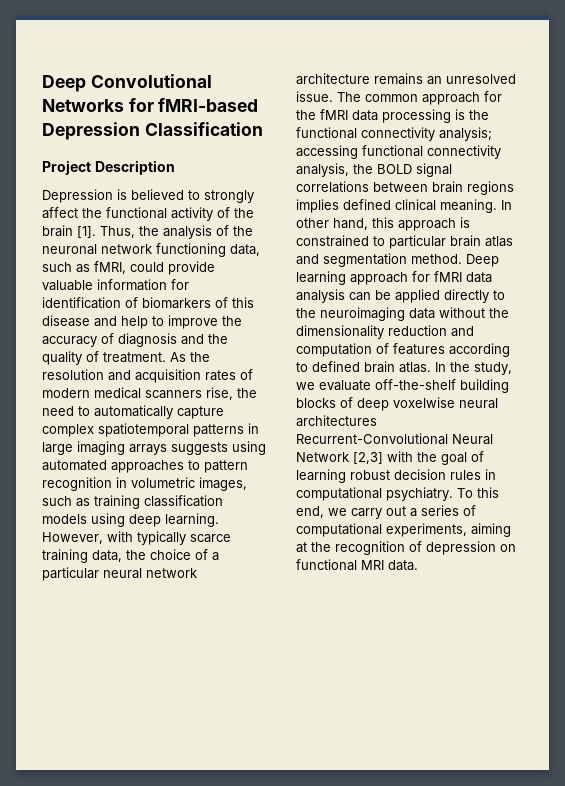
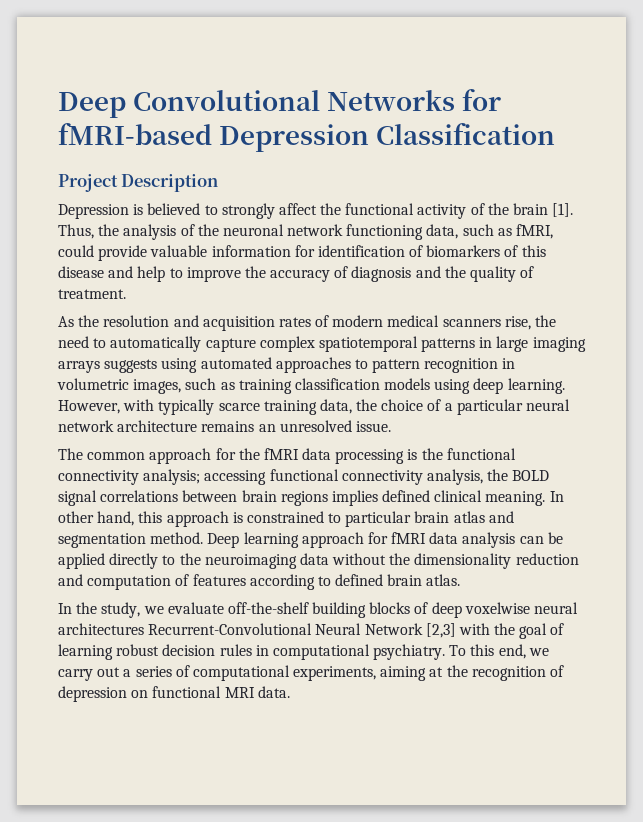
- Thus, the analysis of the neuronal network functioning data, such as fMRI, could provide valuable information for identification of biomarkers of this disease and help to improve the accuracy of diagnosis and the quality of treatment. As the resolution and acquisition rates of modern medical scanners rise, the need to automatically capture complex spatiotemporal patterns in large imaging arrays suggests using automated approaches to pattern recognition in volumetric images, such as training classification models using deep learning.
+ Thus, the analysis of the neuronal network functioning data, such as fMRI, could provide valuable information for identification of biomarkers of this disease and help to improve the accuracy of diagnosis and the quality of treatment.
+ As the resolution and acquisition rates of modern medical scanners rise, the need to automatically capture complex spatiotemporal patterns in large imaging arrays suggests using automated approaches to pattern recognition in volumetric images, such as training classification models using deep learning.
- However, with typically scarce training data, the choice of a particular neural network architecture remains an unresolved issue. The common approach for the fMRI data processing is the functional connectivity analysis; accessing functional connectivity analysis, the BOLD signal correlations between brain regions implies defined clinical meaning.
+ However, with typically scarce training data, the choice of a particular neural network architecture remains an unresolved issue.
+ The common approach for the fMRI data processing is the functional connectivity analysis; accessing functional connectivity analysis, the BOLD signal correlations between brain regions implies defined clinical meaning.
- Deep learning approach for fMRI data analysis can be applied directly to the neuroimaging data without the dimensionality reduction and computation of features according to defined brain atlas. In the study, we evaluate off-the-shelf building blocks of deep voxelwise neural architectures Recurrent-Convolutional Neural Network [2,3] with the goal of learning robust decision rules in computational psychiatry.
+ Deep learning approach for fMRI data analysis can be applied directly to the neuroimaging data without the dimensionality reduction and computation of features according to defined brain atlas.
+ In the study, we evaluate off-the-shelf building blocks of deep voxelwise neural architectures Recurrent-Convolutional Neural Network [2,3] with the goal of learning robust decision rules in computational psychiatry.

